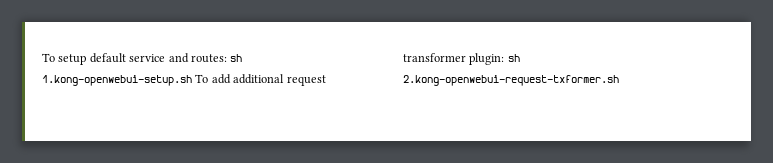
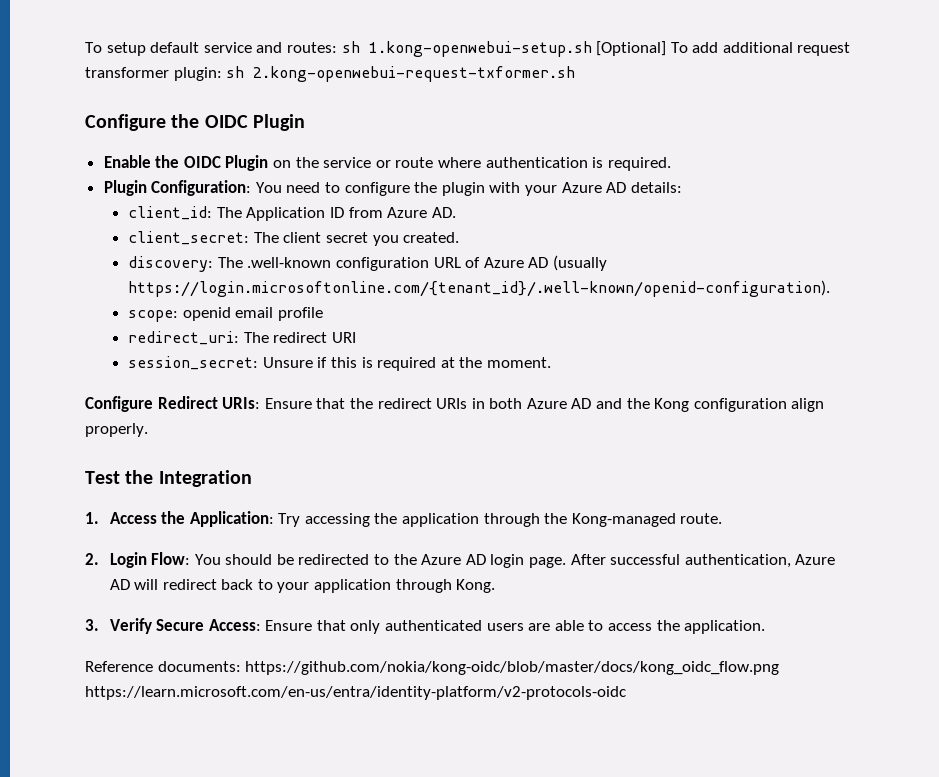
- To setup default service and routes: sh 1.kong-openwebui-setup.sh To add additional request transformer plugin: sh 2.kong-openwebui-request-txformer.sh
+ To setup default service and routes: sh 1.kong-openwebui-setup.sh [Optional] To add additional request transformer plugin: sh 2.kong-openwebui-request-txformer.sh
+ Configure the OIDC Plugin
+ Enable the OIDC Plugin on the service or route where authentication is required.
+ Plugin Configuration: You need to configure the plugin with your Azure AD details:
+ client_id: The Application ID from Azure AD.
+ client_secret: The client secret you created.
+ discovery: The .well-known configuration URL of Azure AD (usually https://login.microsoftonline.com/{tenant_id}/.well-known/openid-configuration).
+ scope: openid email profile
+ redirect_uri: The redirect URI
+ session_secret: Unsure if this is required at the moment.
+ Configure Redirect URIs: Ensure that the redirect URIs in both Azure AD and the Kong configuration align properly.
+ Test the Integration
+ 1. Access the Application: Try accessing the application through the Kong-managed route.
+ 2. Login Flow: You should be redirected to the Azure AD login page. After successful authentication, Azure AD will redirect back to your application through Kong.
+ 3. Verify Secure Access: Ensure that only authenticated users are able to access the application.
+ Reference documents: https://github.com/nokia/kong-oidc/blob/master/docs/kong_oidc_flow.png https://learn.microsoft.com/en-us/entra/identity-platform/v2-protocols-oidc

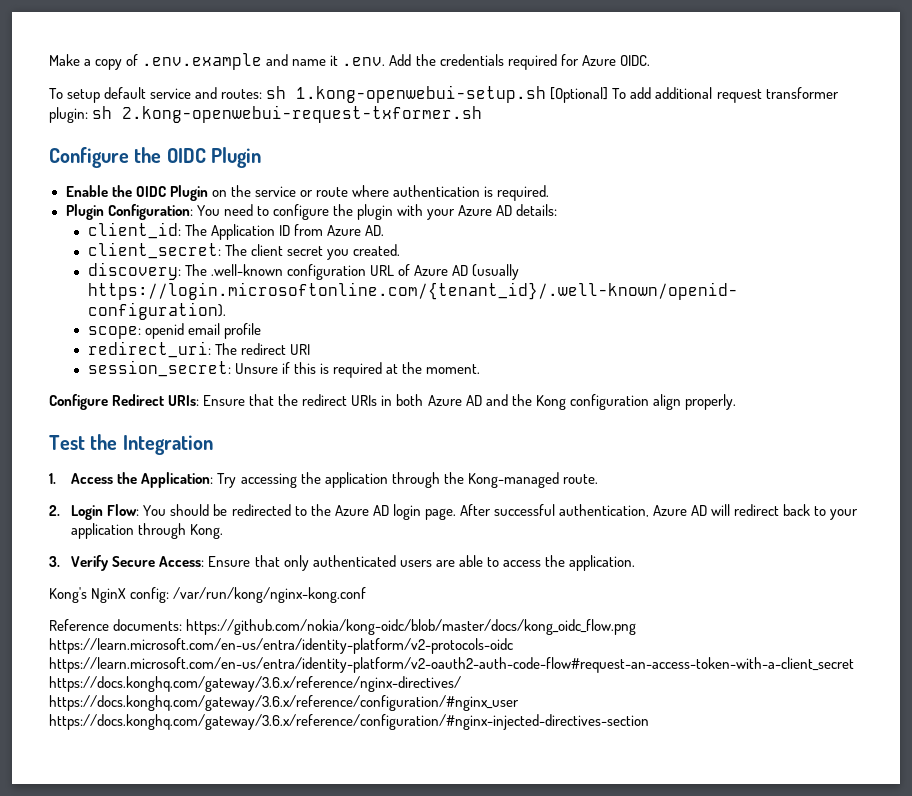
+ Make a copy of .env.example and name it .env. Add the credentials required for Azure OIDC.
+ Kong's NginX config: /var/run/kong/nginx-kong.conf
- Reference documents: https://github.com/nokia/kong-oidc/blob/master/docs/kong_oidc_flow.png https://learn.microsoft.com/en-us/entra/identity-platform/v2-protocols-oidc
+ Reference documents: https://github.com/nokia/kong-oidc/blob/master/docs/kong_oidc_flow.png https://learn.microsoft.com/en-us/entra/identity-platform/v2-protocols-oidc https://learn.microsoft.com/en-us/entra/identity-platform/v2-oauth2-auth-code-flow#request-an-access-token-with-a-client_secret https://docs.konghq.com/gateway/3.6.x/reference/nginx-directives/ https://docs.konghq.com/gateway/3.6.x/reference/configuration/#nginx_user https://docs.konghq.com/gateway/3.6.x/reference/configuration/#nginx-injected-directives-section

